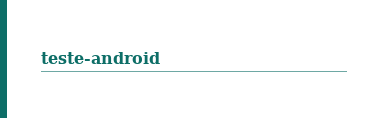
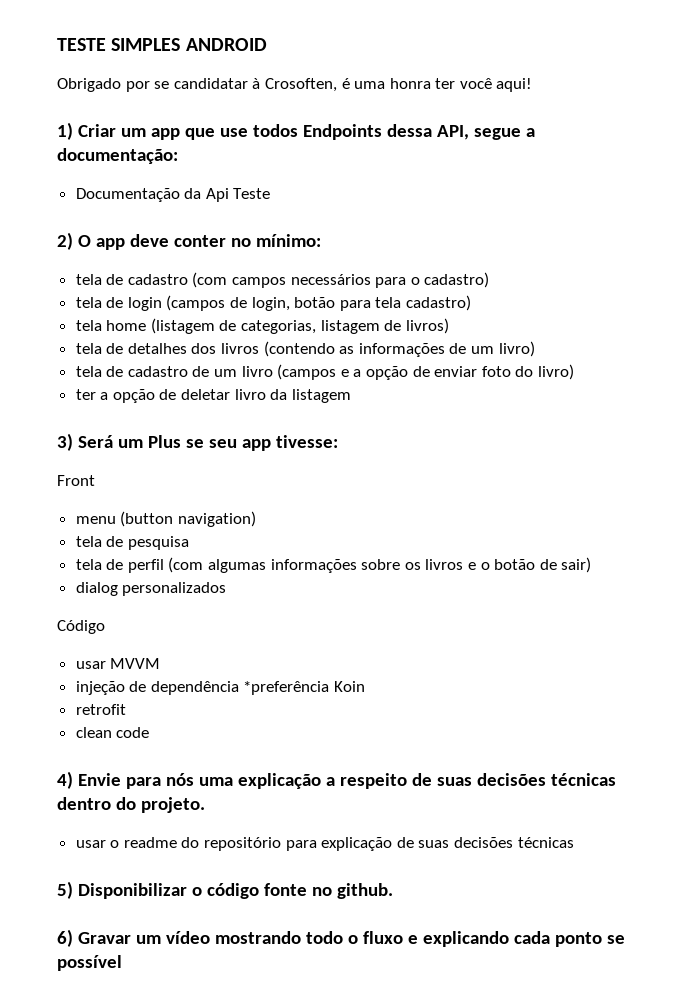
- teste-android
+ TESTE SIMPLES ANDROID
+ Obrigado por se candidatar à Crosoften, é uma honra ter você aqui!
+ 1) Criar um app que use todos Endpoints dessa API, segue a documentação:
+ Documentação da Api Teste
+ 2) O app deve conter no mínimo:
+ tela de cadastro (com campos necessários para o cadastro)
+ tela de login (campos de login, botão para tela cadastro)
+ tela home (listagem de categorias, listagem de livros)
+ tela de detalhes dos livros (contendo as informações de um livro)
+ tela de cadastro de um livro (campos e a opção de enviar foto do livro)
+ ter a opção de deletar livro da listagem
+ 3) Será um Plus se seu app tivesse:
+ Front
+ menu (button navigation)
+ tela de pesquisa
+ tela de perfil (com algumas informações sobre os livros e o botão de sair)
+ dialog personalizados
+ Código
+ usar MVVM
+ injeção de dependência *preferência Koin
+ retrofit
+ clean code
+ 4) Envie para nós uma explicação a respeito de suas decisões técnicas dentro do projeto.
+ usar o readme do repositório para explicação de suas decisões técnicas
+ 5) Disponibilizar o código fonte no github.
+ 6) Gravar um vídeo mostrando todo o fluxo e explicando cada ponto se possível

